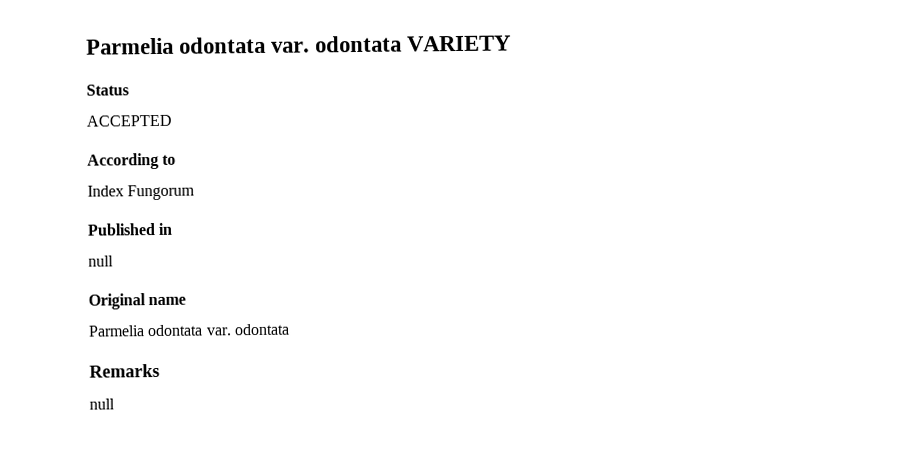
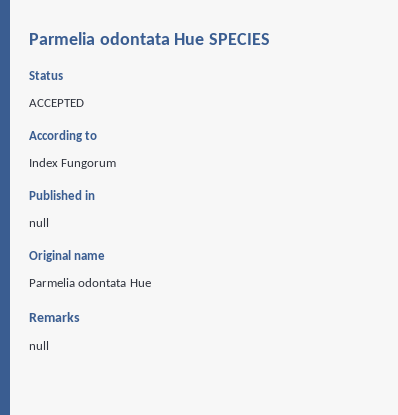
- Parmelia odontata var. odontata VARIETY
+ Parmelia odontata Hue SPECIES
  Original name
- Parmelia odontata var. odontata
+ Parmelia odontata Hue

